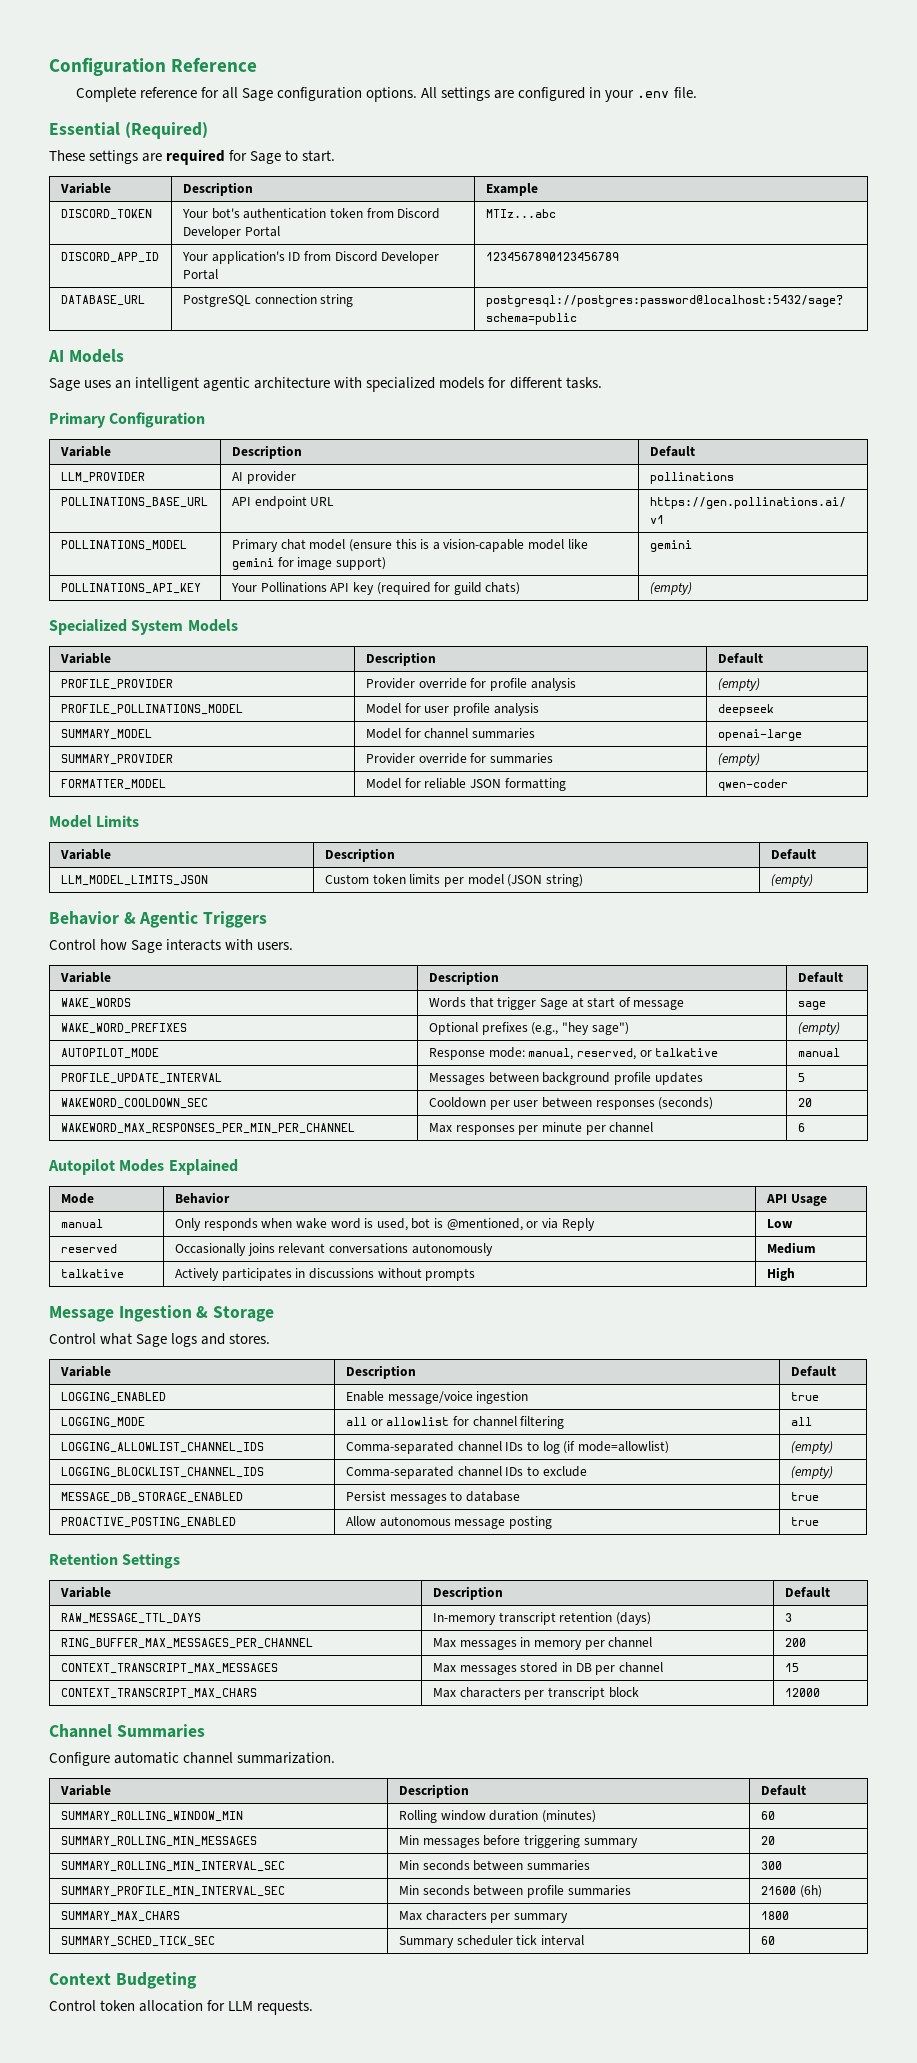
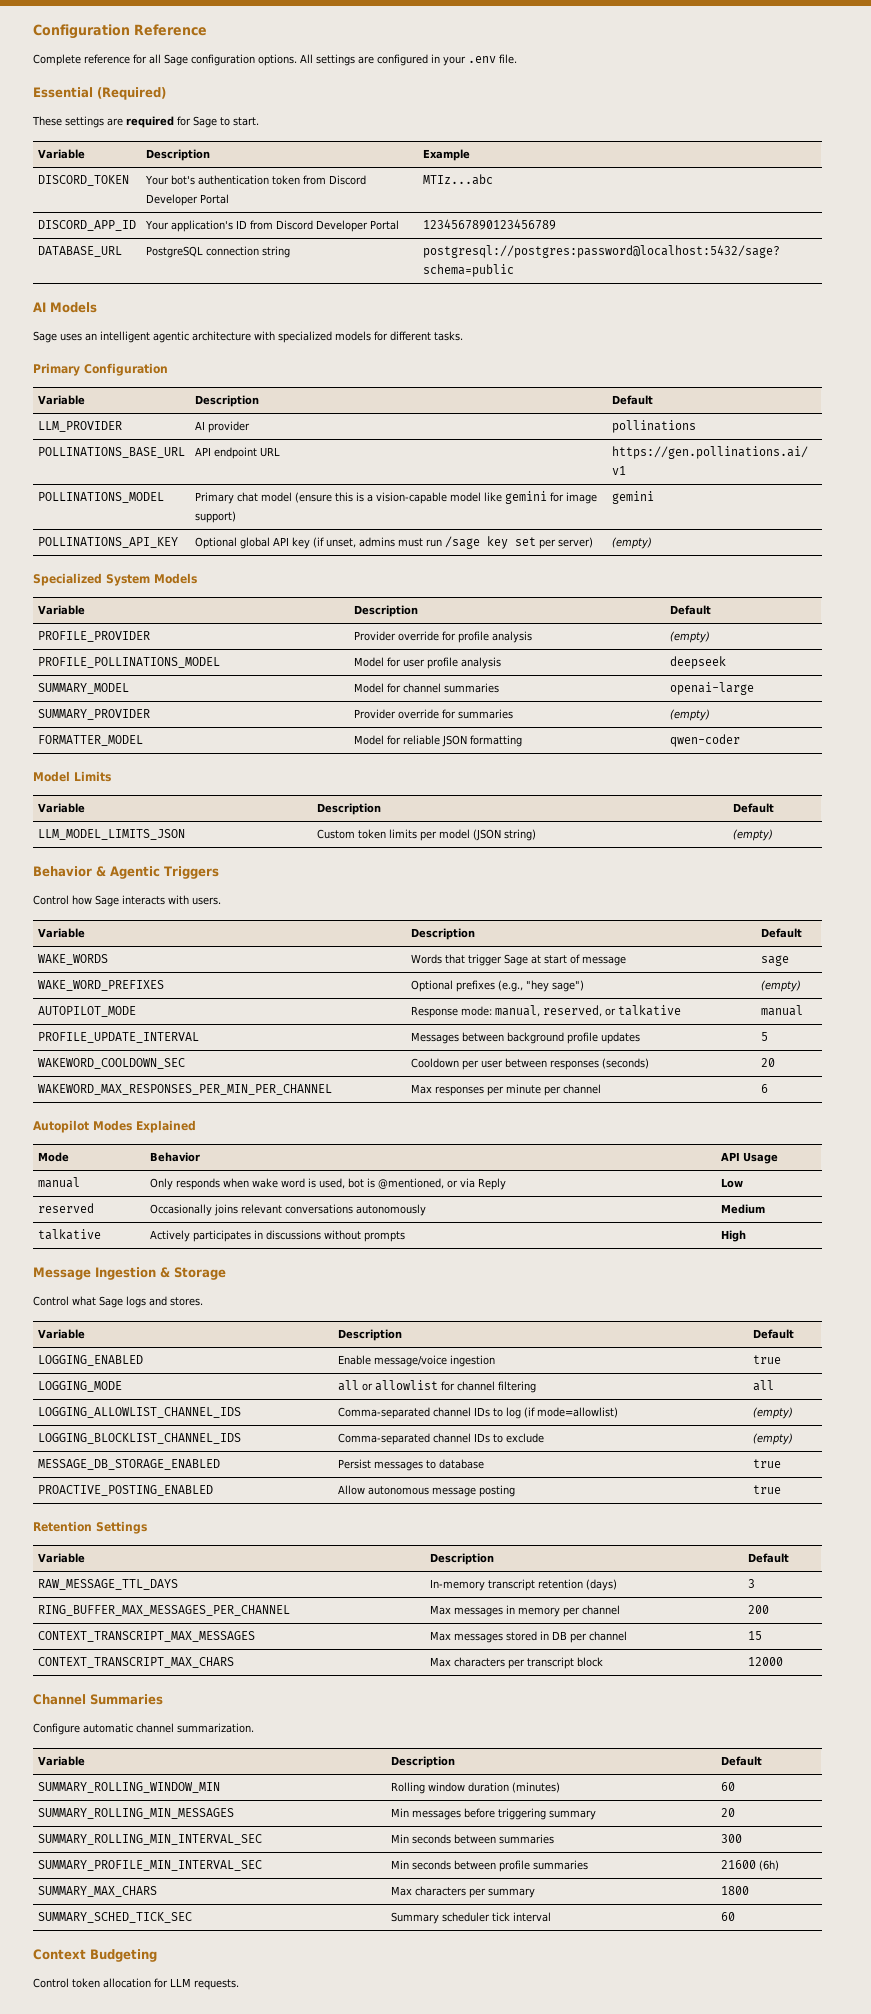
- POLLINATIONS_API_KEY | Your Pollinations API key (required for guild chats) | (empty)
+ POLLINATIONS_API_KEY | Optional global API key (if unset, admins must run /sage key set per server) | (empty)

